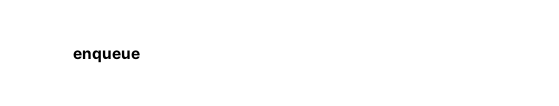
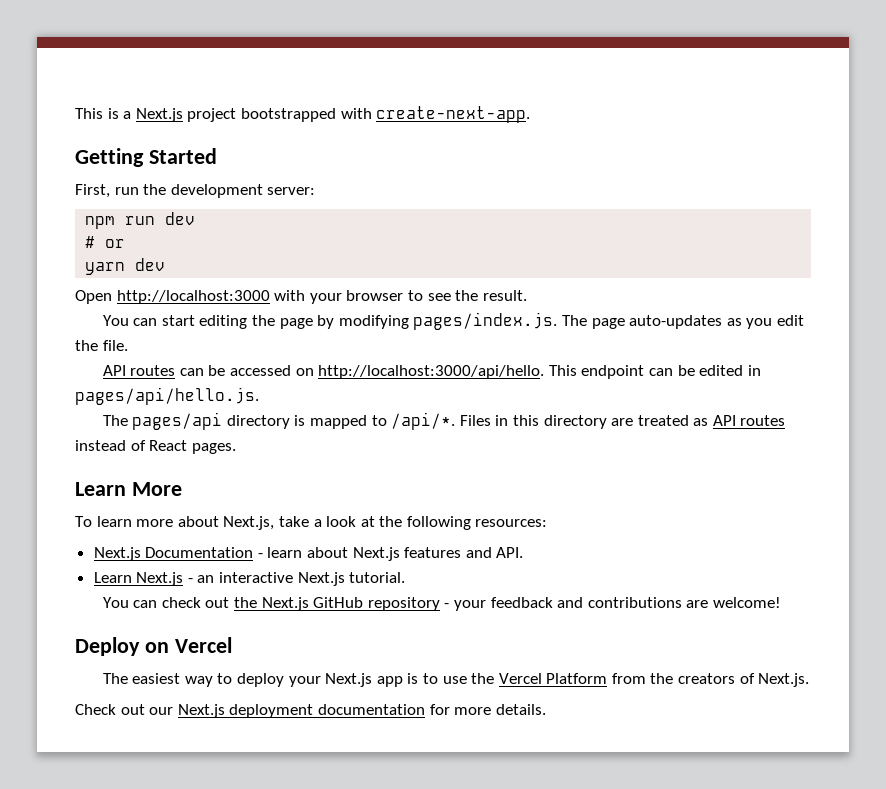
- enqueue
+ This is a Next.js project bootstrapped with create-next-app.
+ Getting Started
+ First, run the development server:
+ npm run dev
+ # or
+ yarn dev
+ Open http://localhost:3000 with your browser to see the result.
+ You can start editing the page by modifying pages/index.js. The page auto-updates as you edit the file.
+ API routes can be accessed on http://localhost:3000/api/hello. This endpoint can be edited in pages/api/hello.js.
+ The pages/api directory is mapped to /api/*. Files in this directory are treated as API routes instead of React pages.
+ Learn More
+ To learn more about Next.js, take a look at the following resources:
+ Next.js Documentation - learn about Next.js features and API.
+ Learn Next.js - an interactive Next.js tutorial.
+ You can check out the Next.js GitHub repository - your feedback and contributions are welcome!
+ Deploy on Vercel
+ The easiest way to deploy your Next.js app is to use the Vercel Platform from the creators of Next.js.
+ Check out our Next.js deployment documentation for more details.

